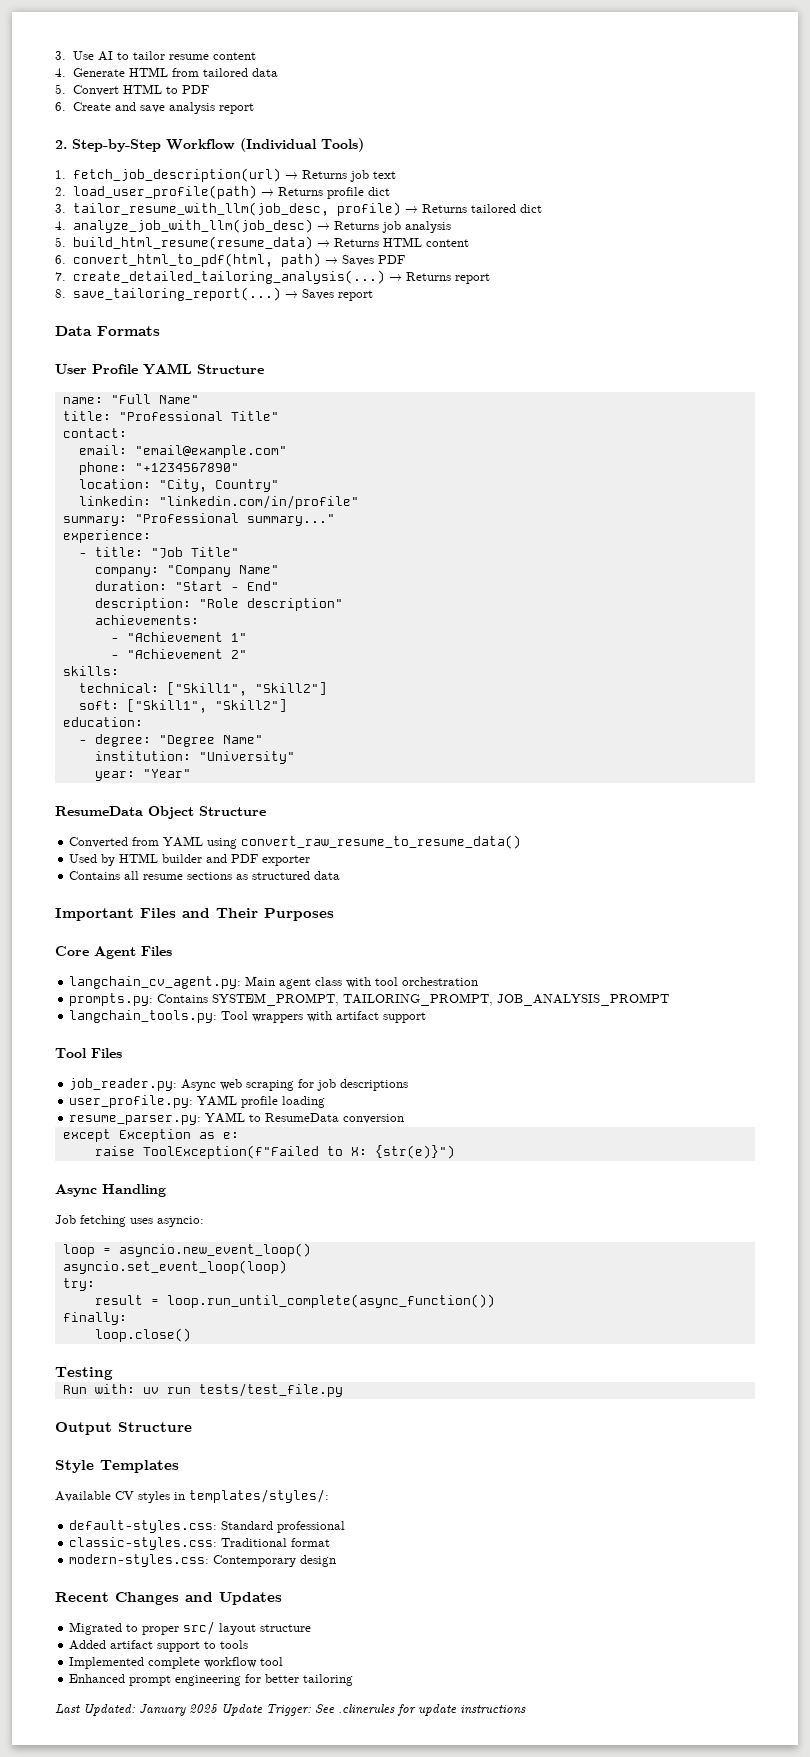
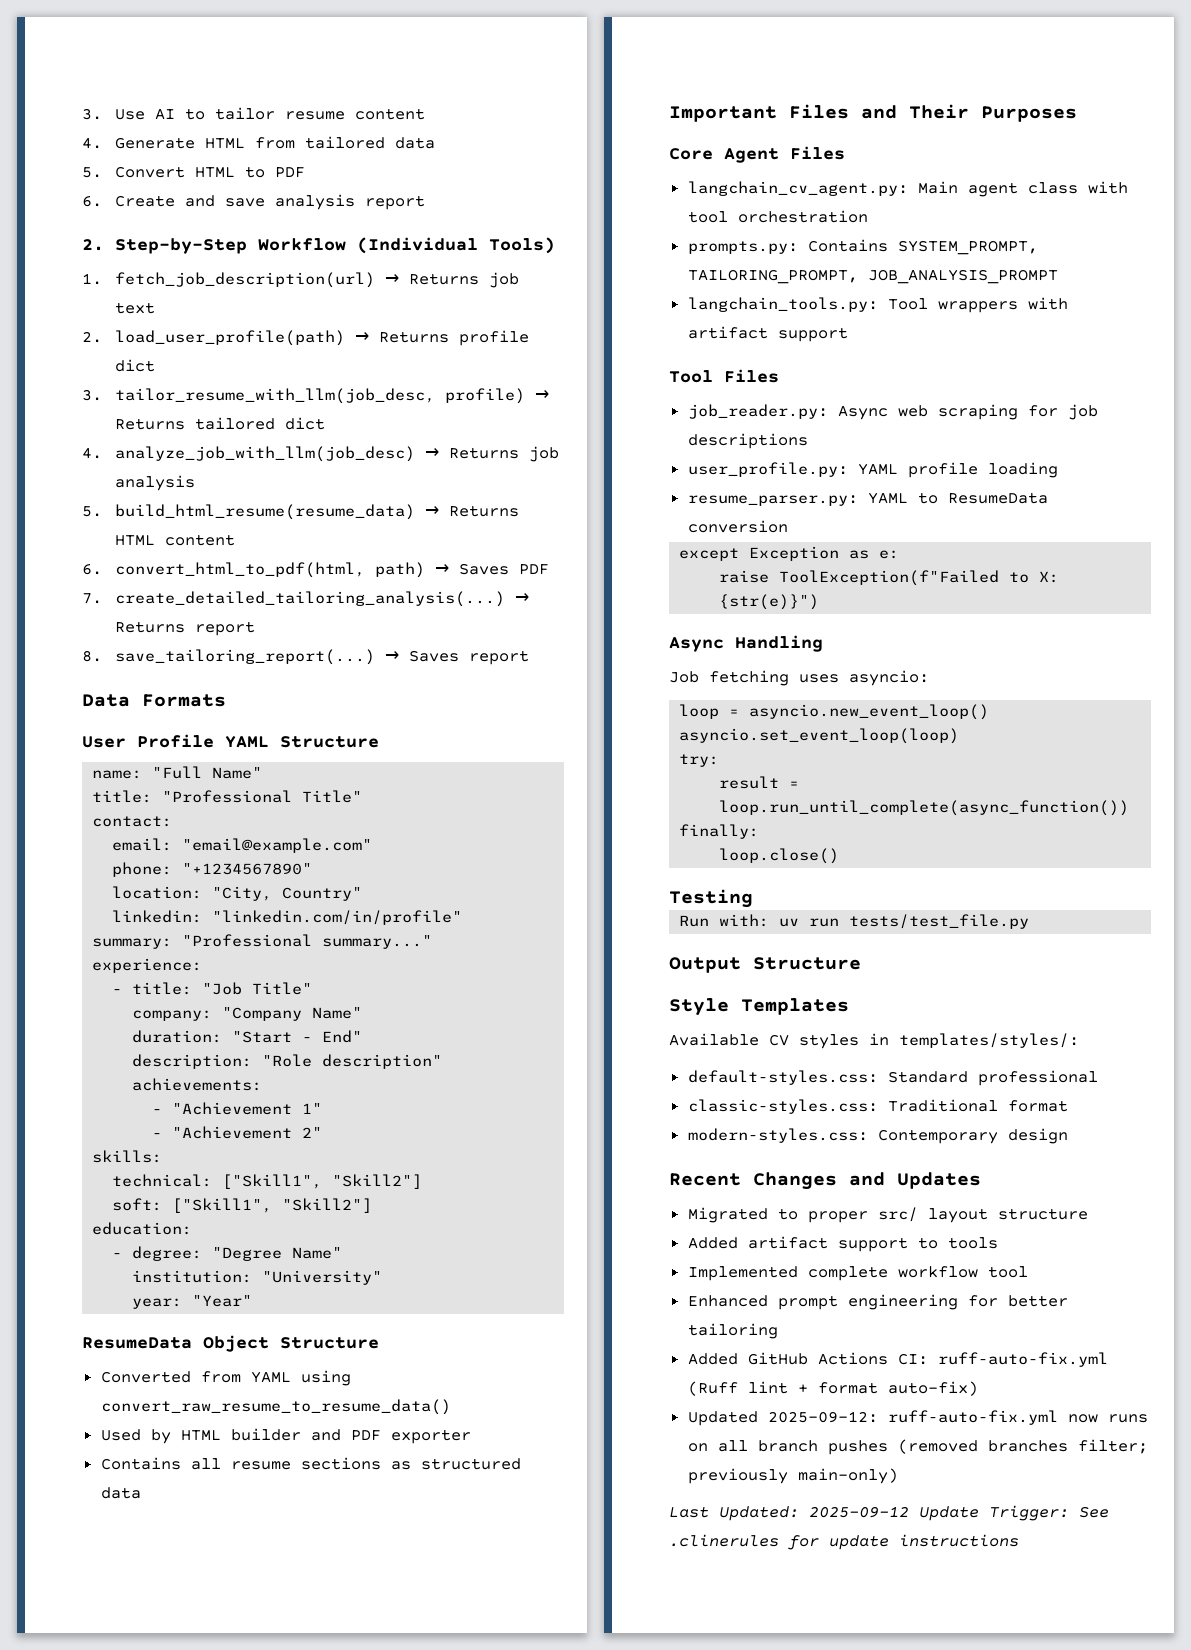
+ Added GitHub Actions CI: ruff-auto-fix.yml (Ruff lint + format auto-fix)
+ Updated 2025-09-12: ruff-auto-fix.yml now runs on all branch pushes (removed branches filter; previously main-only)
- Last Updated: January 2025 Update Trigger: See .clinerules for update instructions
+ Last Updated: 2025-09-12 Update Trigger: See .clinerules for update instructions

